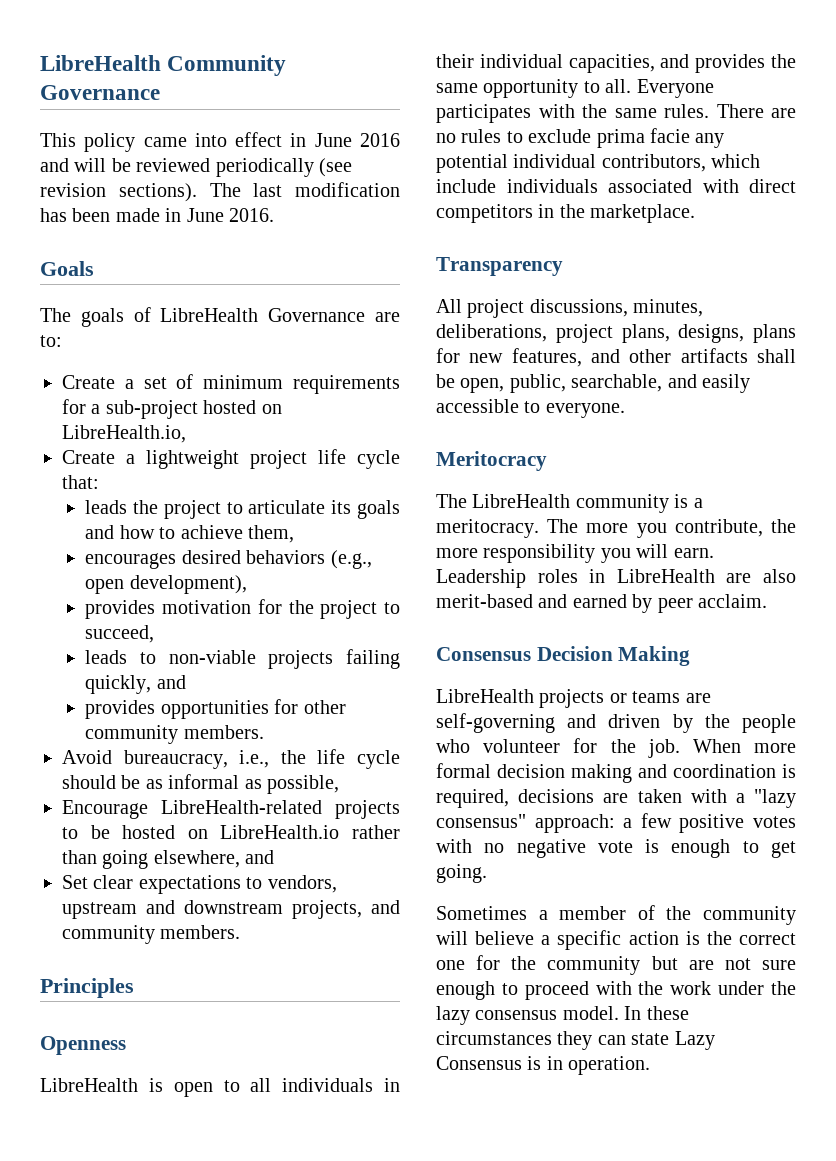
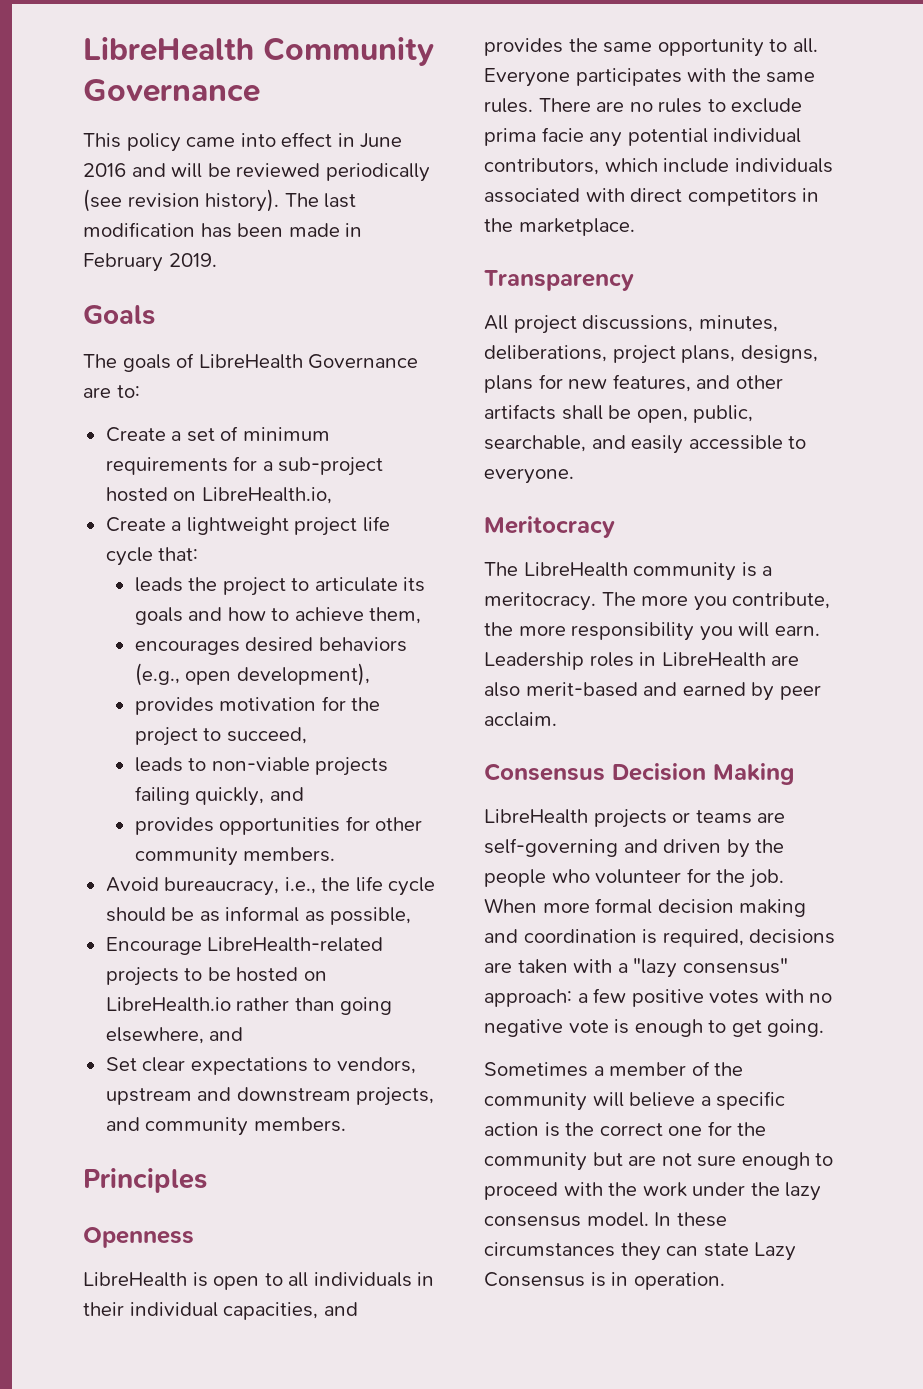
- This policy came into effect in June 2016 and will be reviewed periodically (see revision sections).
+ This policy came into effect in June 2016 and will be reviewed periodically (see revision history).
- The last modification has been made in June 2016.
+ The last modification has been made in February 2019.

